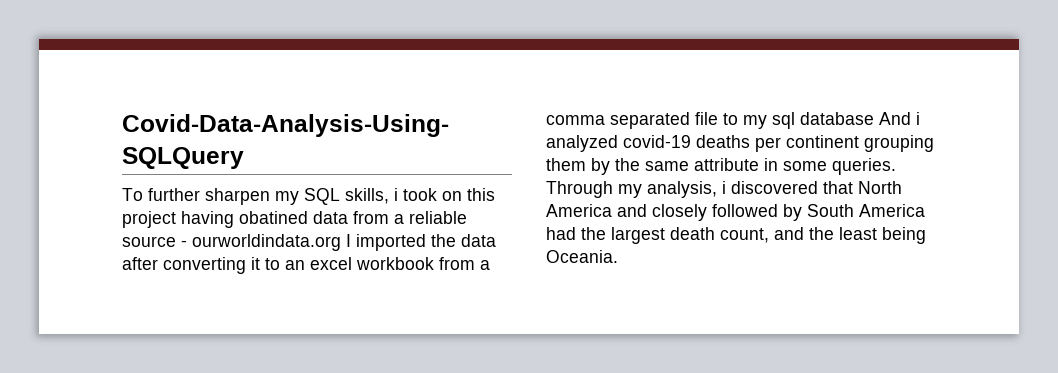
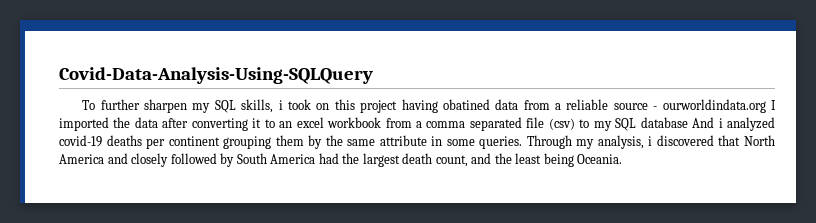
- To further sharpen my SQL skills, i took on this project having obatined data from a reliable source - ourworldindata.org I imported the data after converting it to an excel workbook from a comma separated file to my sql database And i analyzed covid-19 deaths per continent grouping them by the same attribute in some queries.
+ To further sharpen my SQL skills, i took on this project having obatined data from a reliable source - ourworldindata.org I imported the data after converting it to an excel workbook from a comma separated file (csv) to my SQL database And i analyzed covid-19 deaths per continent grouping them by the same attribute in some queries.

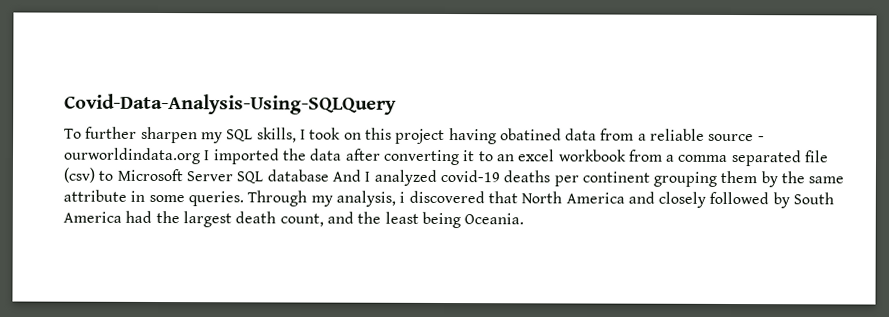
- To further sharpen my SQL skills, i took on this project having obatined data from a reliable source - ourworldindata.org I imported the data after converting it to an excel workbook from a comma separated file (csv) to my SQL database And i analyzed covid-19 deaths per continent grouping them by the same attribute in some queries.
+ To further sharpen my SQL skills, I took on this project having obatined data from a reliable source - ourworldindata.org I imported the data after converting it to an excel workbook from a comma separated file (csv) to Microsoft Server SQL database And I analyzed covid-19 deaths per continent grouping them by the same attribute in some queries.

